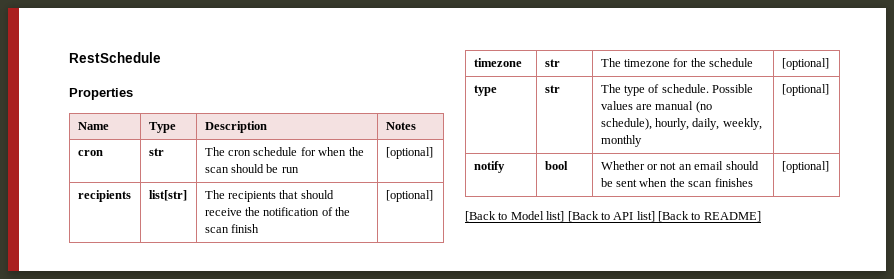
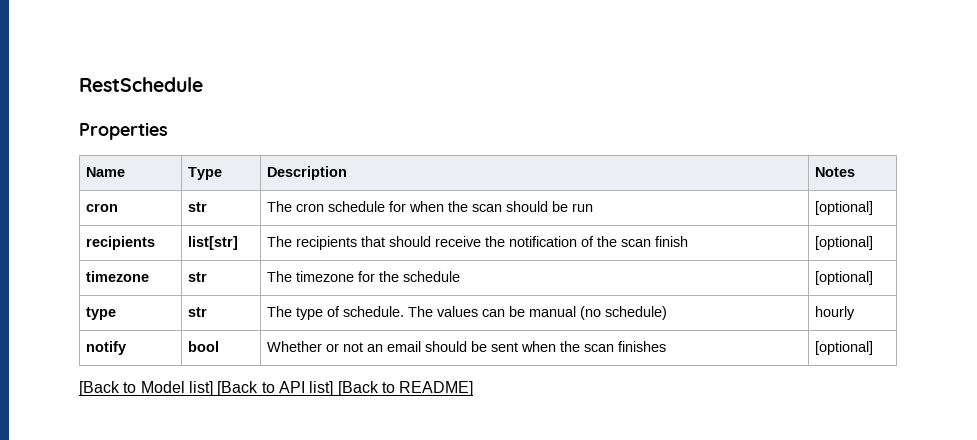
- type | str | The type of schedule. Possible values are manual (no schedule), hourly, daily, weekly, monthly | [optional]
+ type | str | The type of schedule. The values can be manual (no schedule) | hourly

